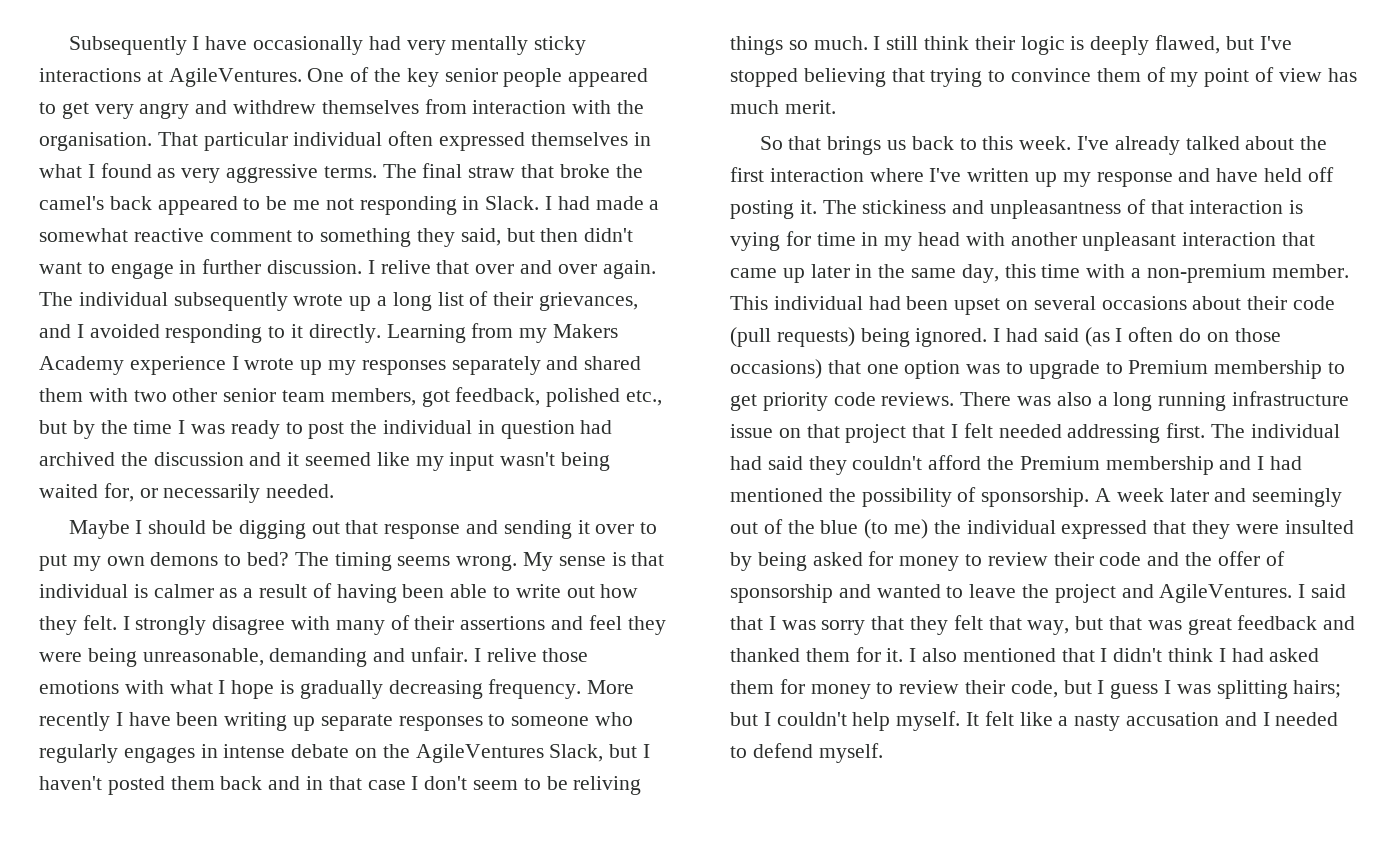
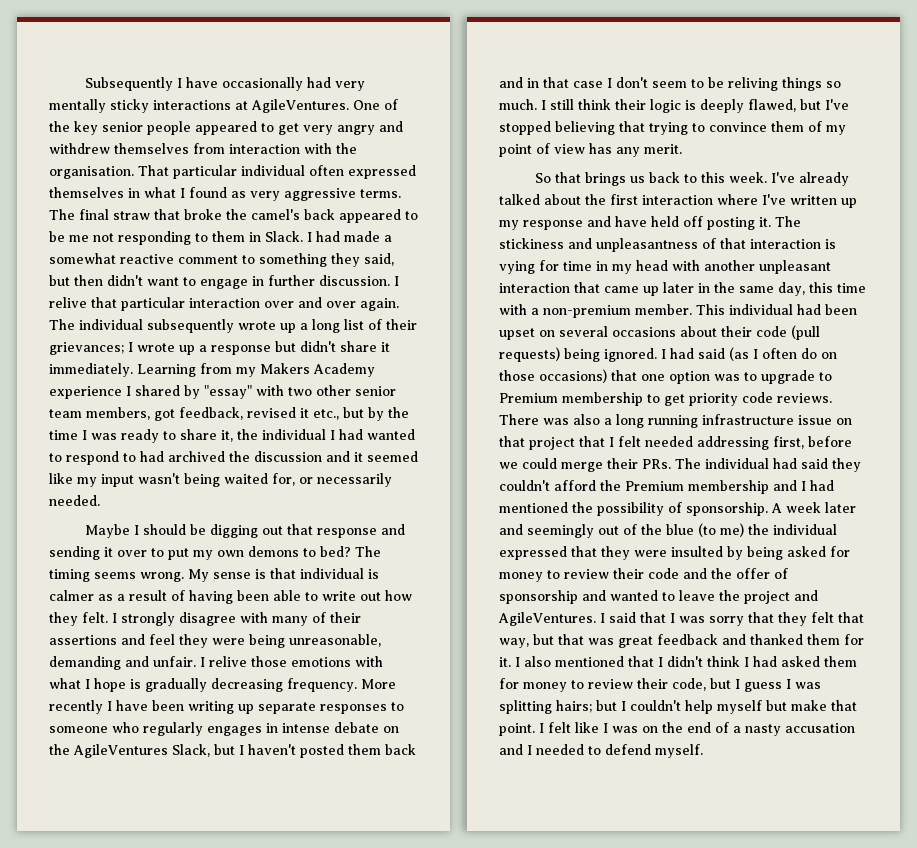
- The final straw that broke the camel's back appeared to be me not responding in Slack.
+ The final straw that broke the camel's back appeared to be me not responding to them in Slack.
- I relive that over and over again.
+ I relive that particular interaction over and over again.
- The individual subsequently wrote up a long list of their grievances, and I avoided responding to it directly.
+ The individual subsequently wrote up a long list of their grievances; I wrote up a response but didn't share it immediately.
- Learning from my Makers Academy experience I wrote up my responses separately and shared them with two other senior team members, got feedback, polished etc., but by the time I was ready to post the individual in question had archived the discussion and it seemed like my input wasn't being waited for, or necessarily needed.
+ Learning from my Makers Academy experience I shared by "essay" with two other senior team members, got feedback, revised it etc., but by the time I was ready to share it, the individual I had wanted to respond to had archived the discussion and it seemed like my input wasn't being waited for, or necessarily needed.
- I still think their logic is deeply flawed, but I've stopped believing that trying to convince them of my point of view has much merit.
+ I still think their logic is deeply flawed, but I've stopped believing that trying to convince them of my point of view has any merit.
- There was also a long running infrastructure issue on that project that I felt needed addressing first. The individual had said they couldn't afford the Premium membership and I had mentioned the possibility of sponsorship.
+ There was also a long running infrastructure issue on that project that I felt needed addressing first, before we could merge their PRs. The individual had said they couldn't afford the Premium membership and I had mentioned the possibility of sponsorship.
- I also mentioned that I didn't think I had asked them for money to review their code, but I guess I was splitting hairs; but I couldn't help myself. It felt like a nasty accusation and I needed to defend myself.
+ I also mentioned that I didn't think I had asked them for money to review their code, but I guess I was splitting hairs; but I couldn't help myself but make that point. I felt like I was on the end of a nasty accusation and I needed to defend myself.

